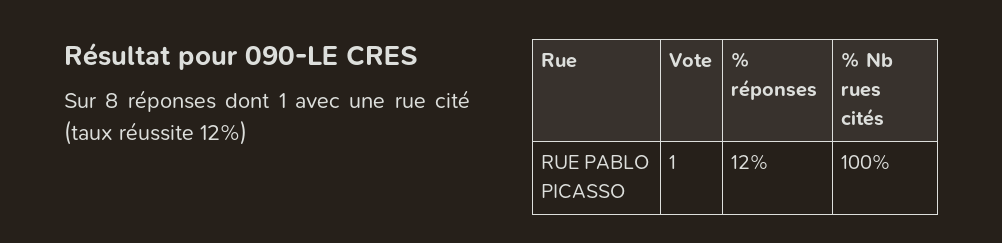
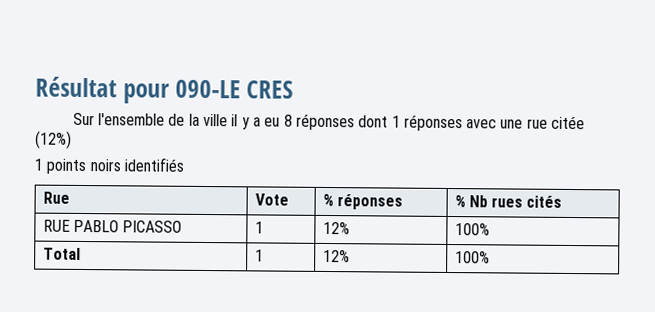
- Sur 8 réponses dont 1 avec une rue cité (taux réussite 12%)
+ Sur l'ensemble de la ville il y a eu 8 réponses dont 1 réponses avec une rue citée (12%)
+ 1 points noirs identifiés
+ Total | 1 | 12% | 100%

